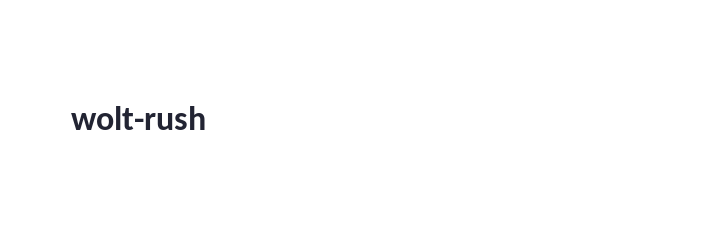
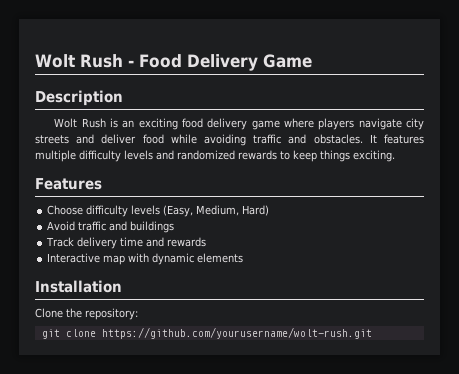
- wolt-rush
+ Wolt Rush - Food Delivery Game
+ Description
+ Wolt Rush is an exciting food delivery game where players navigate city streets and deliver food while avoiding traffic and obstacles. It features multiple difficulty levels and randomized rewards to keep things exciting.
+ Features
+ Choose difficulty levels (Easy, Medium, Hard)
+ Avoid traffic and buildings
+ Track delivery time and rewards
+ Interactive map with dynamic elements
+ Installation
+ Clone the repository:
+ git clone https://github.com/yourusername/wolt-rush.git

